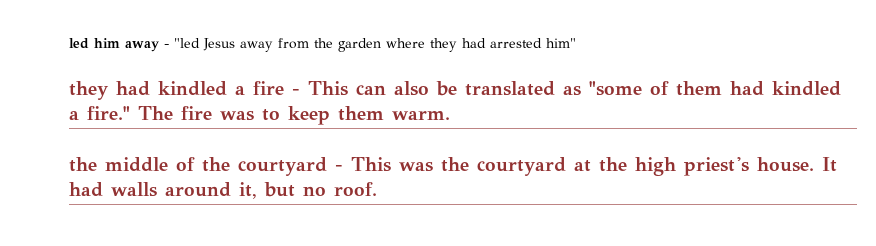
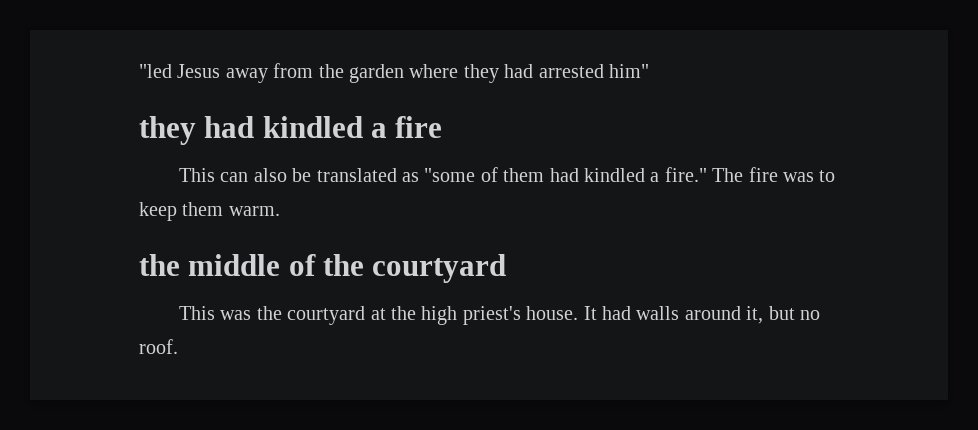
- led him away - "led Jesus away from the garden where they had arrested him"
+ "led Jesus away from the garden where they had arrested him"
- they had kindled a fire - This can also be translated as "some of them had kindled a fire."
+ they had kindled a fire
+ This can also be translated as "some of them had kindled a fire."
- the middle of the courtyard - This was the courtyard at the high priest's house.
+ the middle of the courtyard
+ This was the courtyard at the high priest's house.

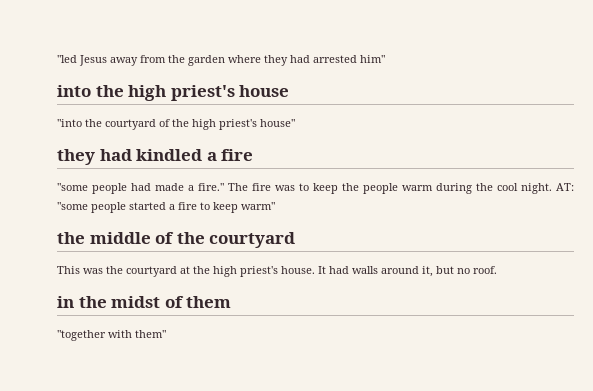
+ into the high priest's house
+ "into the courtyard of the high priest's house"
- This can also be translated as "some of them had kindled a fire."
+ "some people had made a fire."
- The fire was to keep them warm.
+ The fire was to keep the people warm during the cool night. AT: "some people started a fire to keep warm"
+ in the midst of them
+ "together with them"

